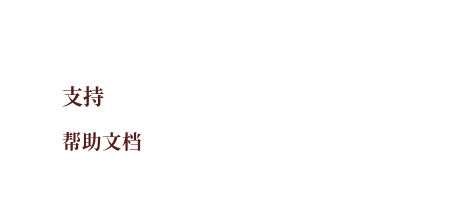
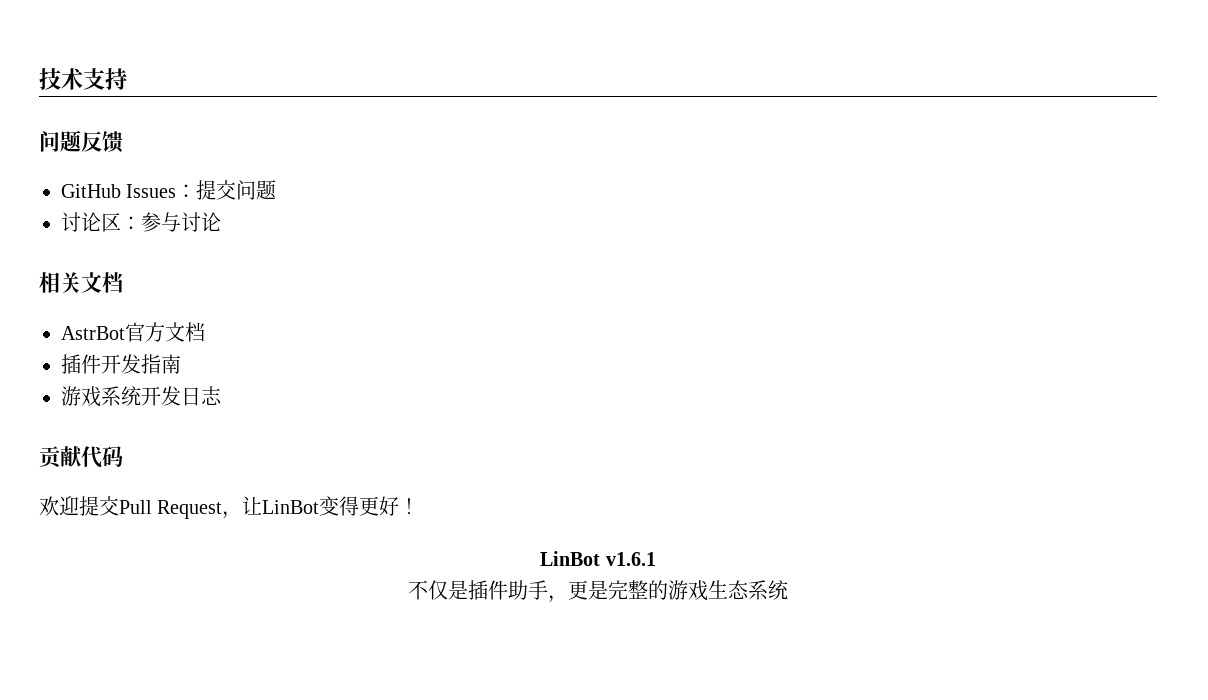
- 支持
+ 技术支持
- 帮助文档
+ 问题反馈
+ GitHub Issues：提交问题
+ 讨论区：参与讨论
+ 相关文档
+ AstrBot官方文档
+ 插件开发指南
+ 游戏系统开发日志
+ 贡献代码
+ 欢迎提交Pull Request，让LinBot变得更好！
+ LinBot v1.6.1
+ 不仅是插件助手，更是完整的游戏生态系统

